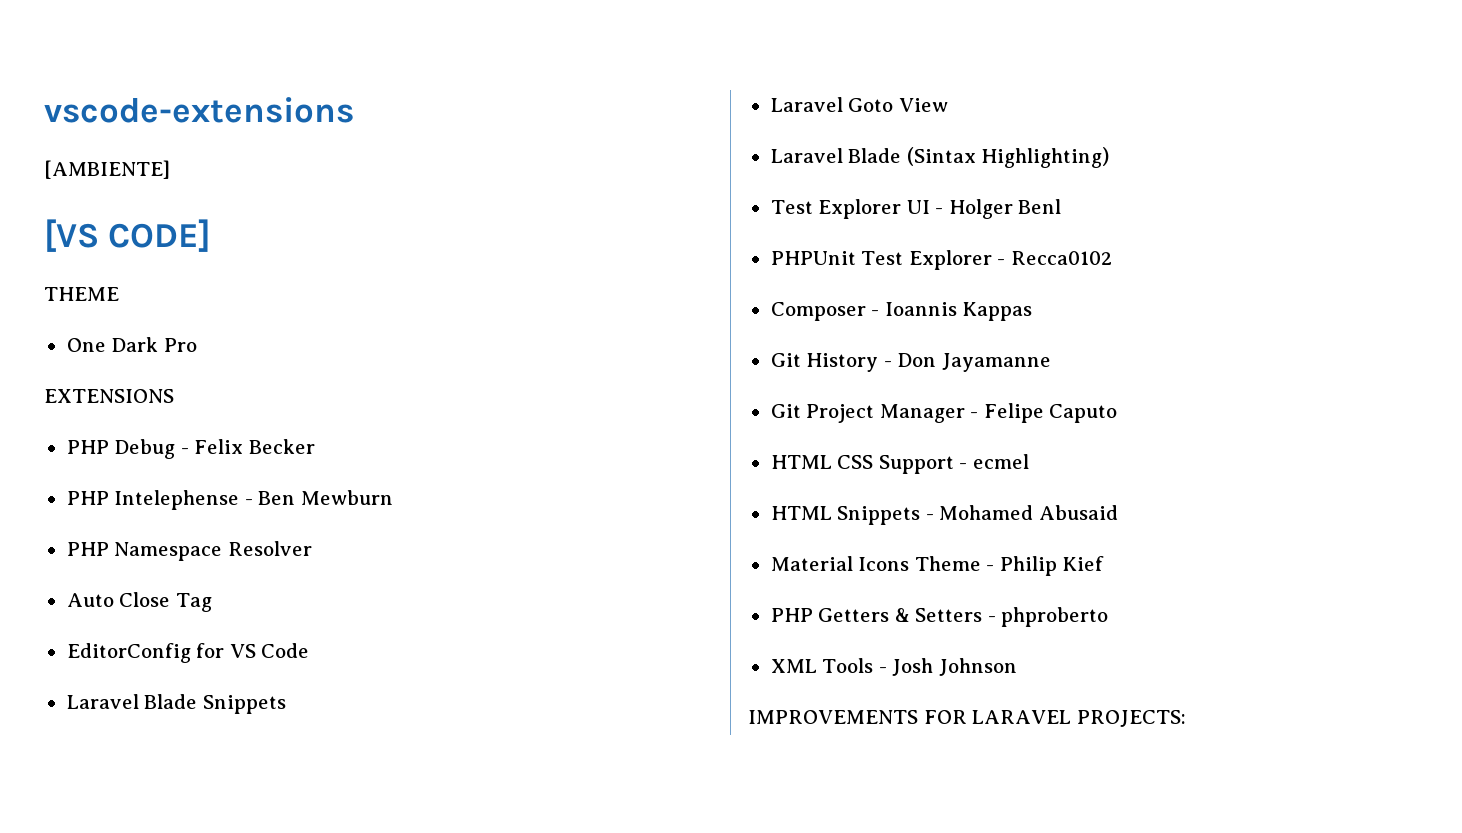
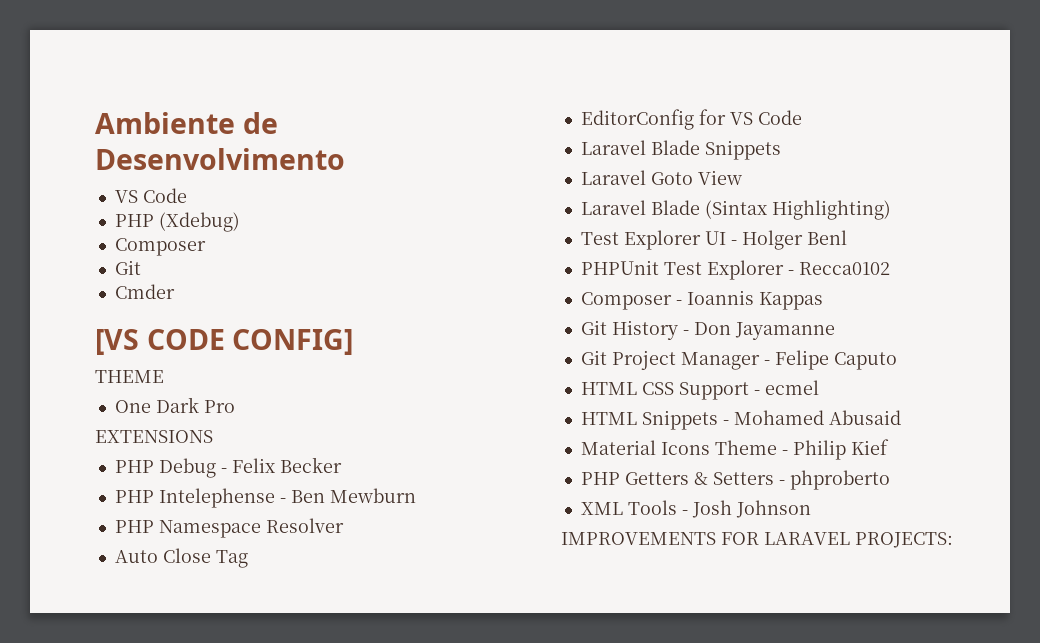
- vscode-extensions
- [AMBIENTE]
+ Ambiente de Desenvolvimento
+ VS Code
+ PHP (Xdebug)
+ Composer
+ Git
+ Cmder
- [VS CODE]
+ [VS CODE CONFIG]

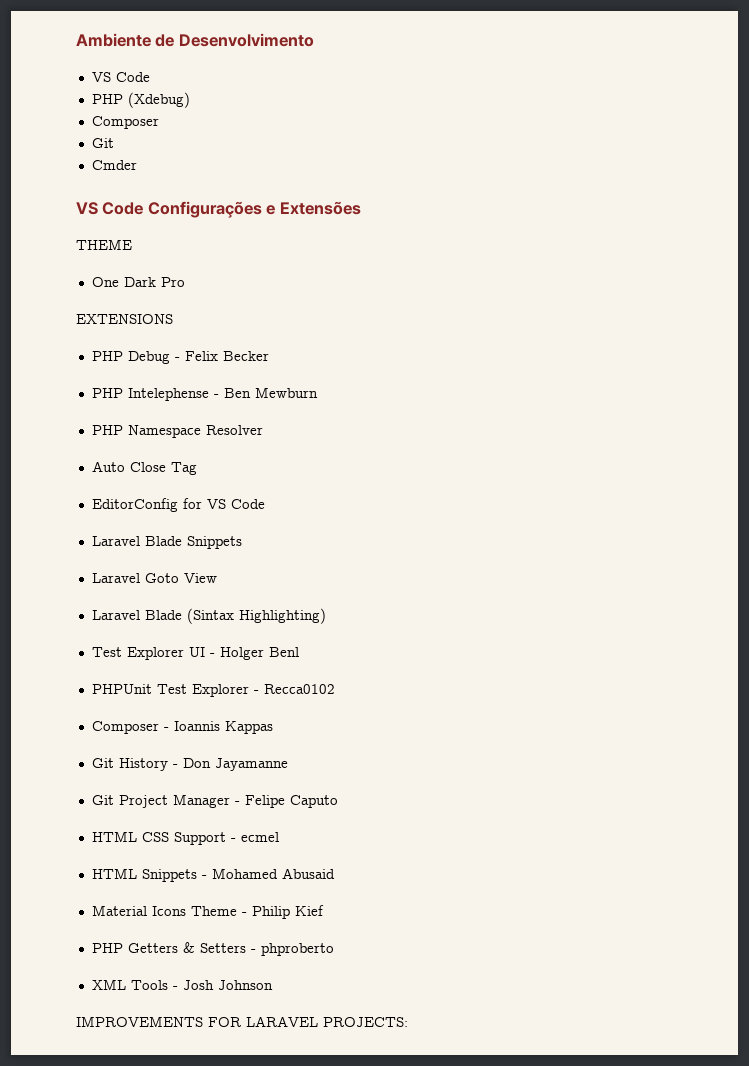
- [VS CODE CONFIG]
+ VS Code Configurações e Extensões

